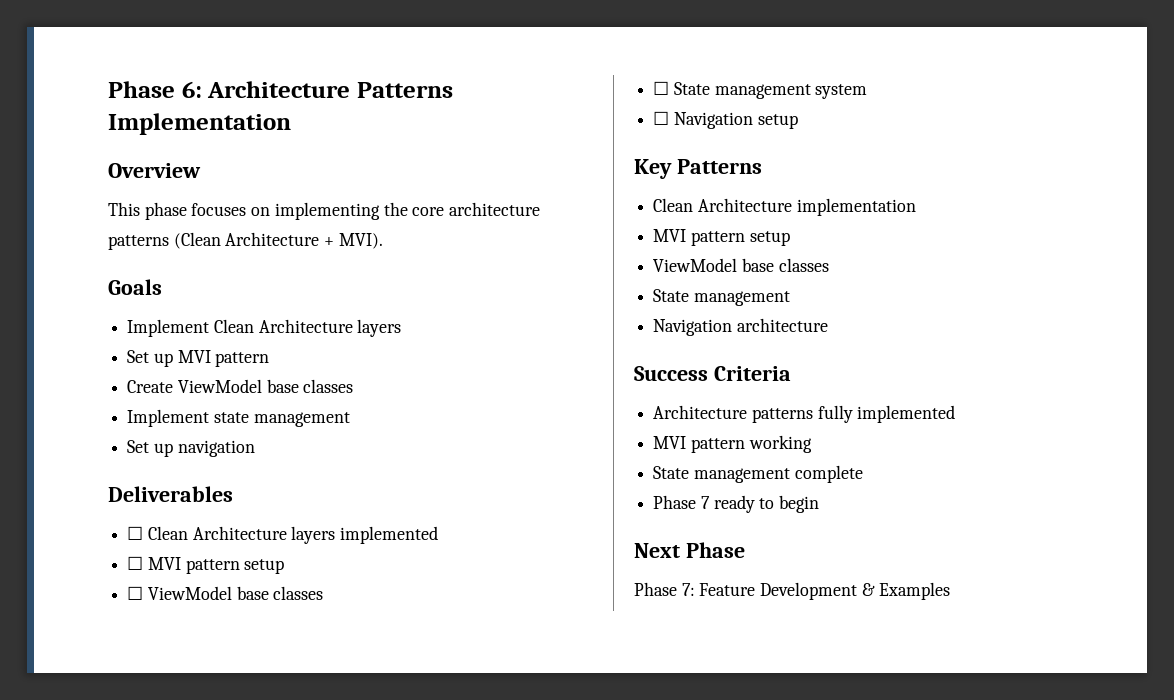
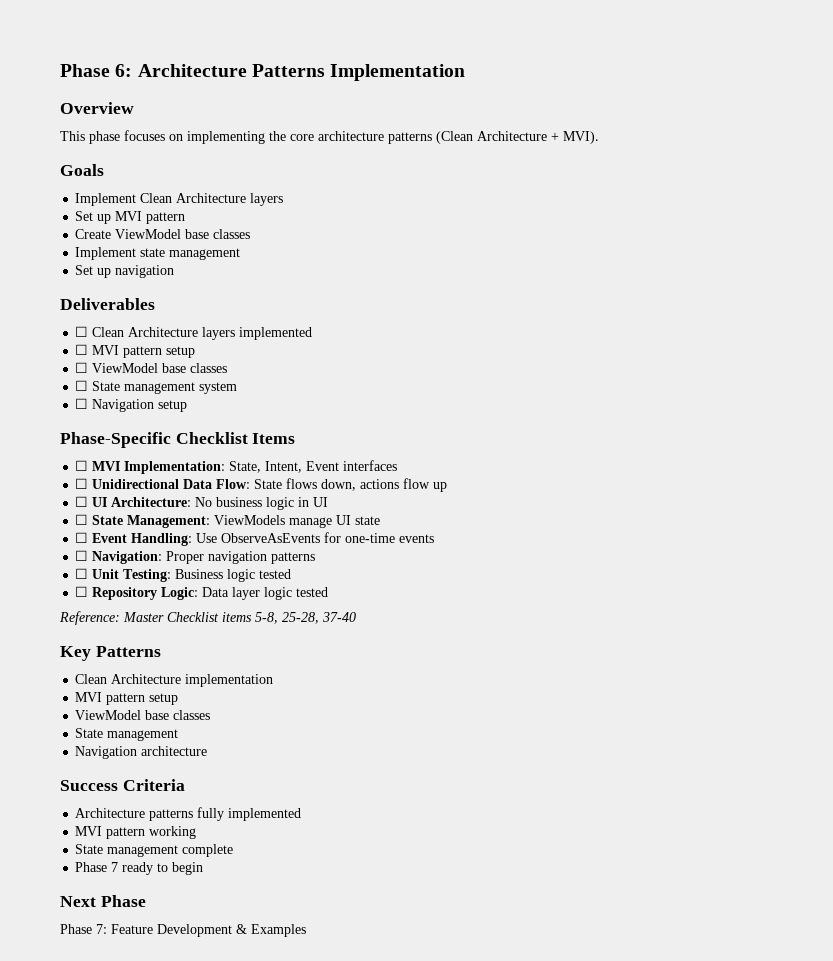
+ Phase-Specific Checklist Items
+ ☐ MVI Implementation: State, Intent, Event interfaces
+ ☐ Unidirectional Data Flow: State flows down, actions flow up
+ ☐ UI Architecture: No business logic in UI
+ ☐ State Management: ViewModels manage UI state
+ ☐ Event Handling: Use ObserveAsEvents for one-time events
+ ☐ Navigation: Proper navigation patterns
+ ☐ Unit Testing: Business logic tested
+ ☐ Repository Logic: Data layer logic tested
+ Reference: Master Checklist items 5-8, 25-28, 37-40

